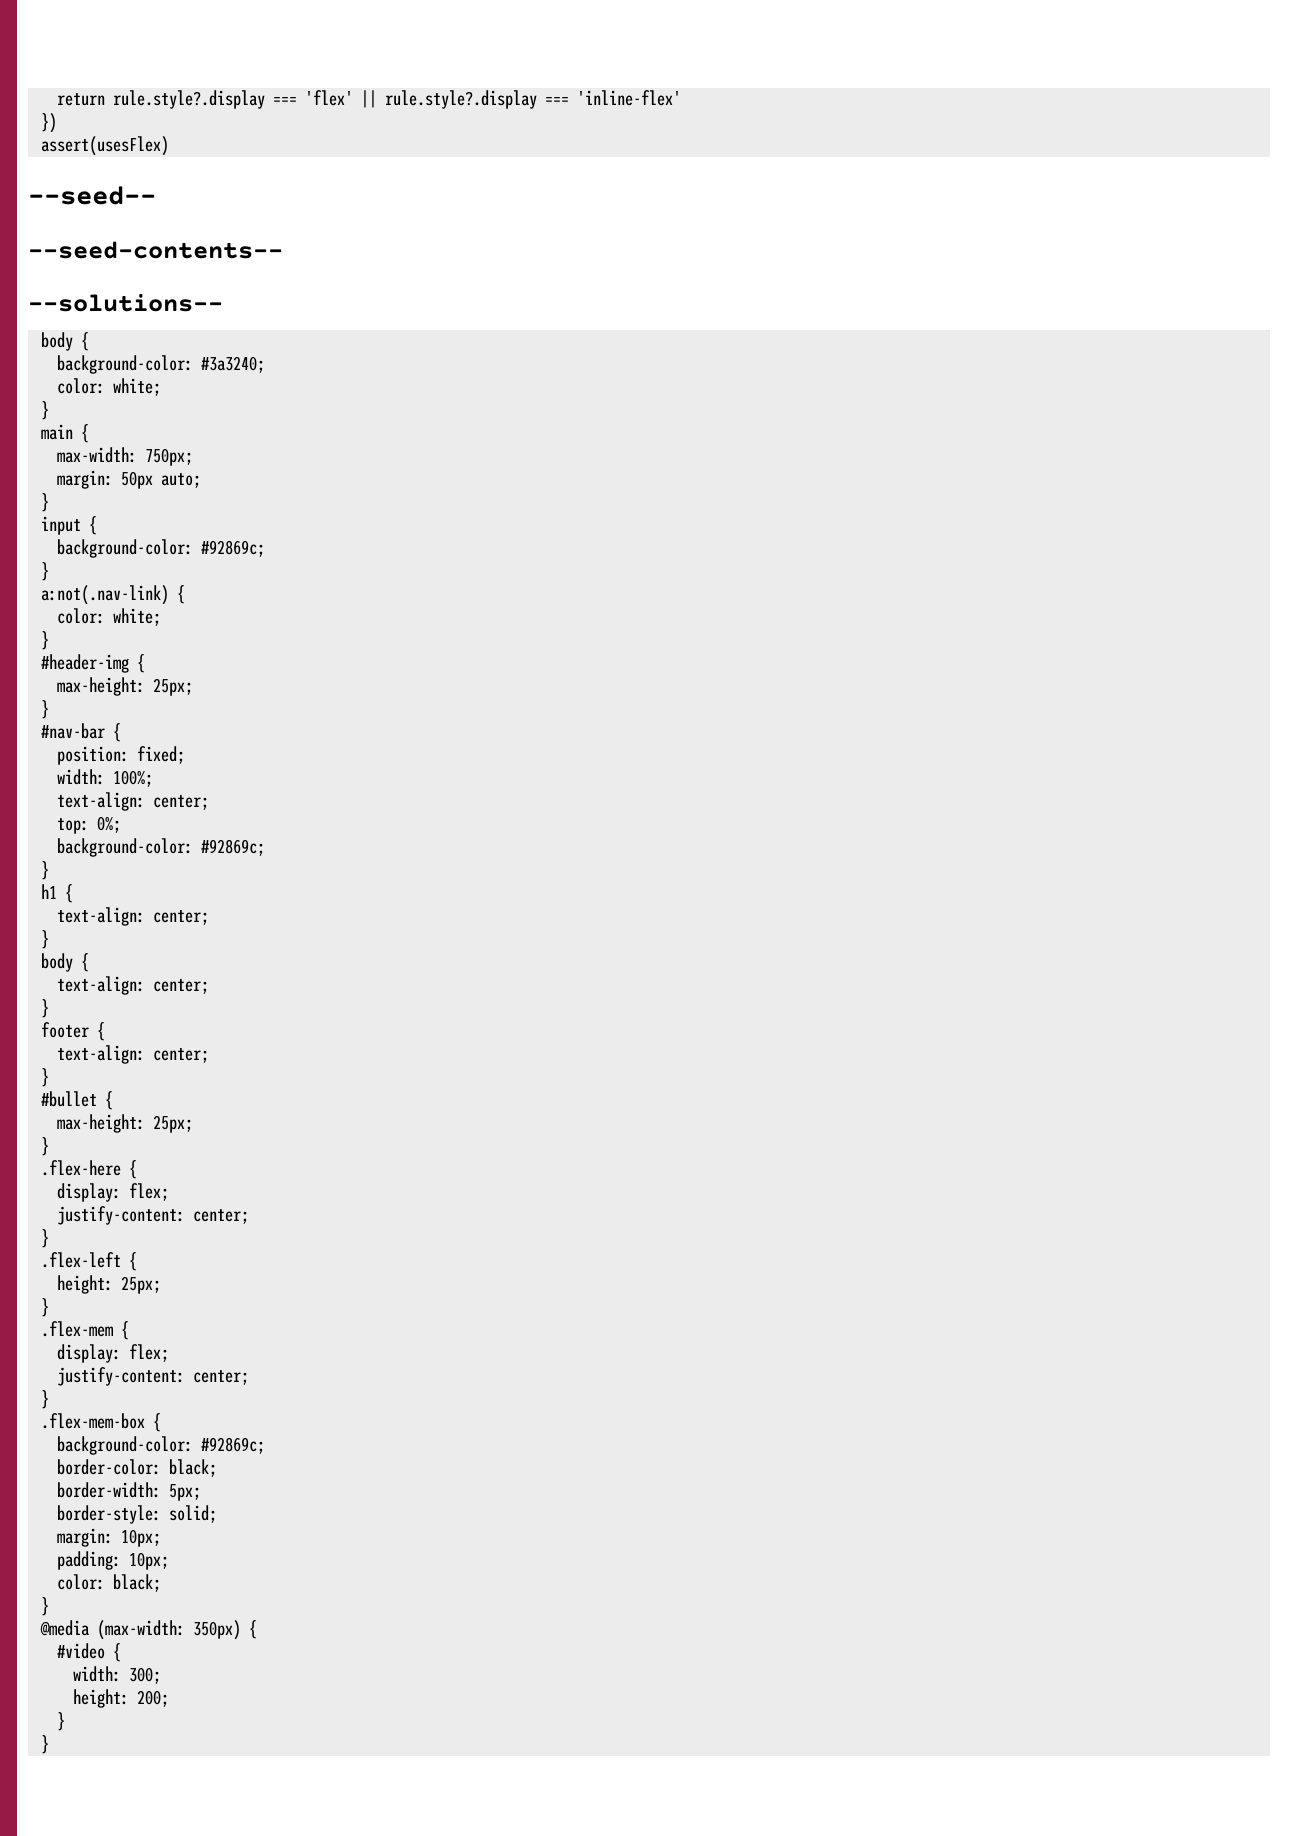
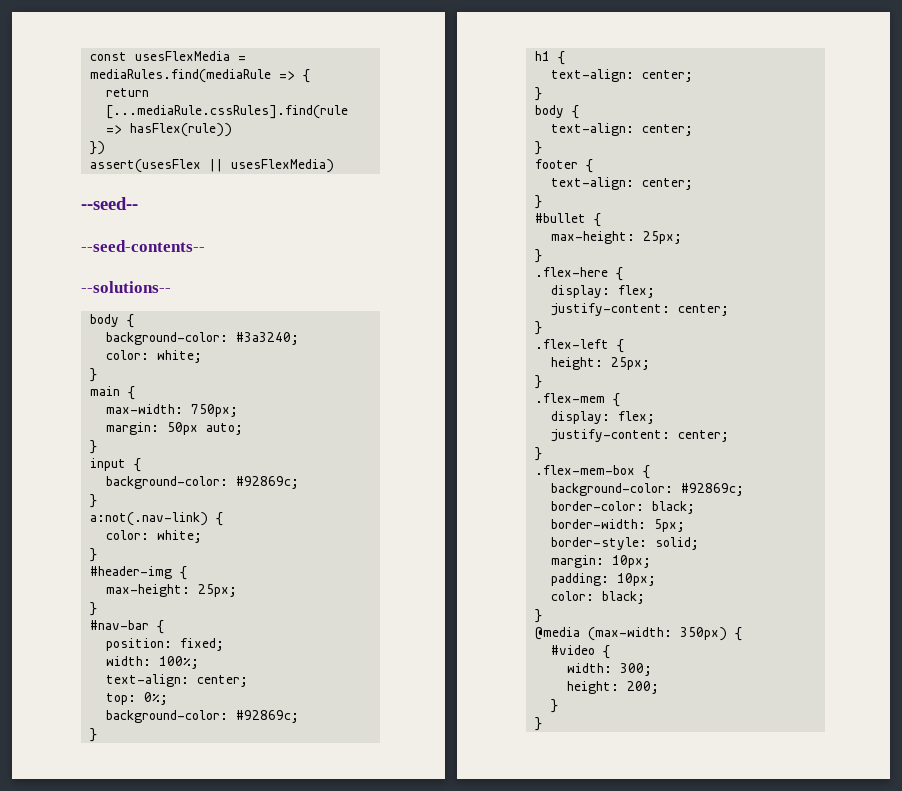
- return rule.style?.display === 'flex' || rule.style?.display === 'inline-flex'
+ const usesFlexMedia = mediaRules.find(mediaRule => {
+ return [...mediaRule.cssRules].find(rule => hasFlex(rule))
  })
- assert(usesFlex)
+ assert(usesFlex || usesFlexMedia)

